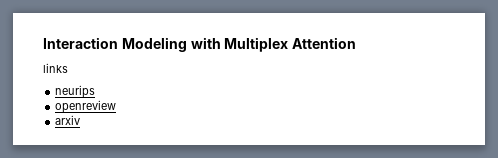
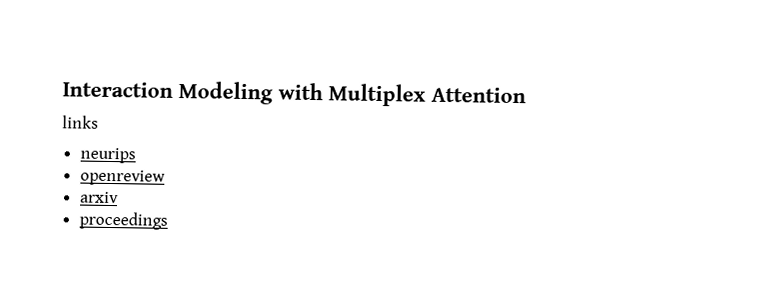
+ proceedings

